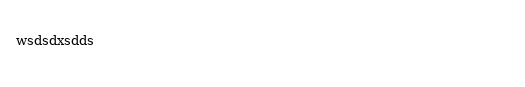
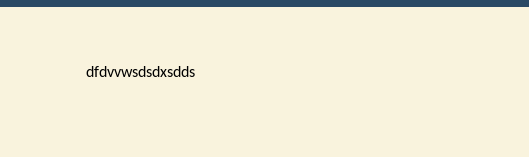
- wsdsdxsdds
+ dfdvvwsdsdxsdds

